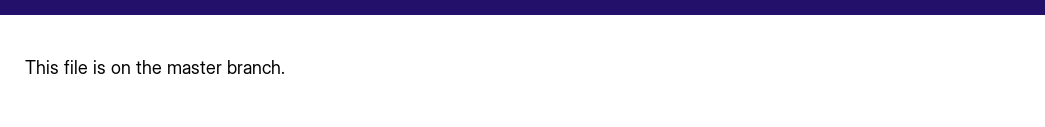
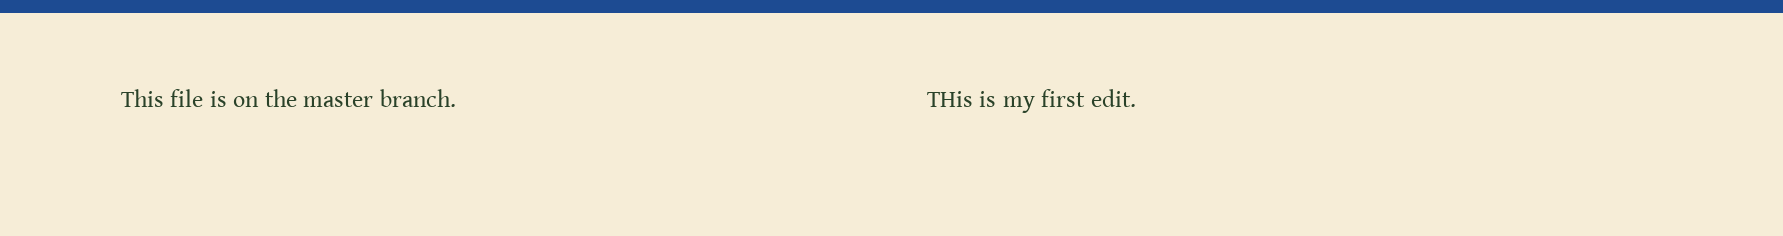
+ THis is my first edit.

